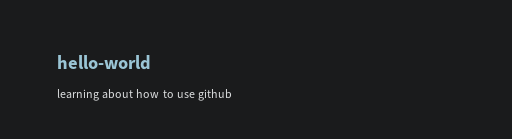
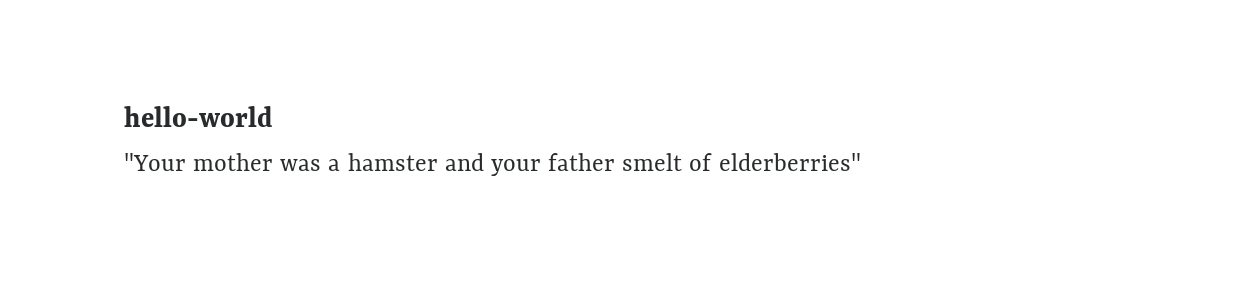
- learning about how to use github
+ "Your mother was a hamster and your father smelt of elderberries"

